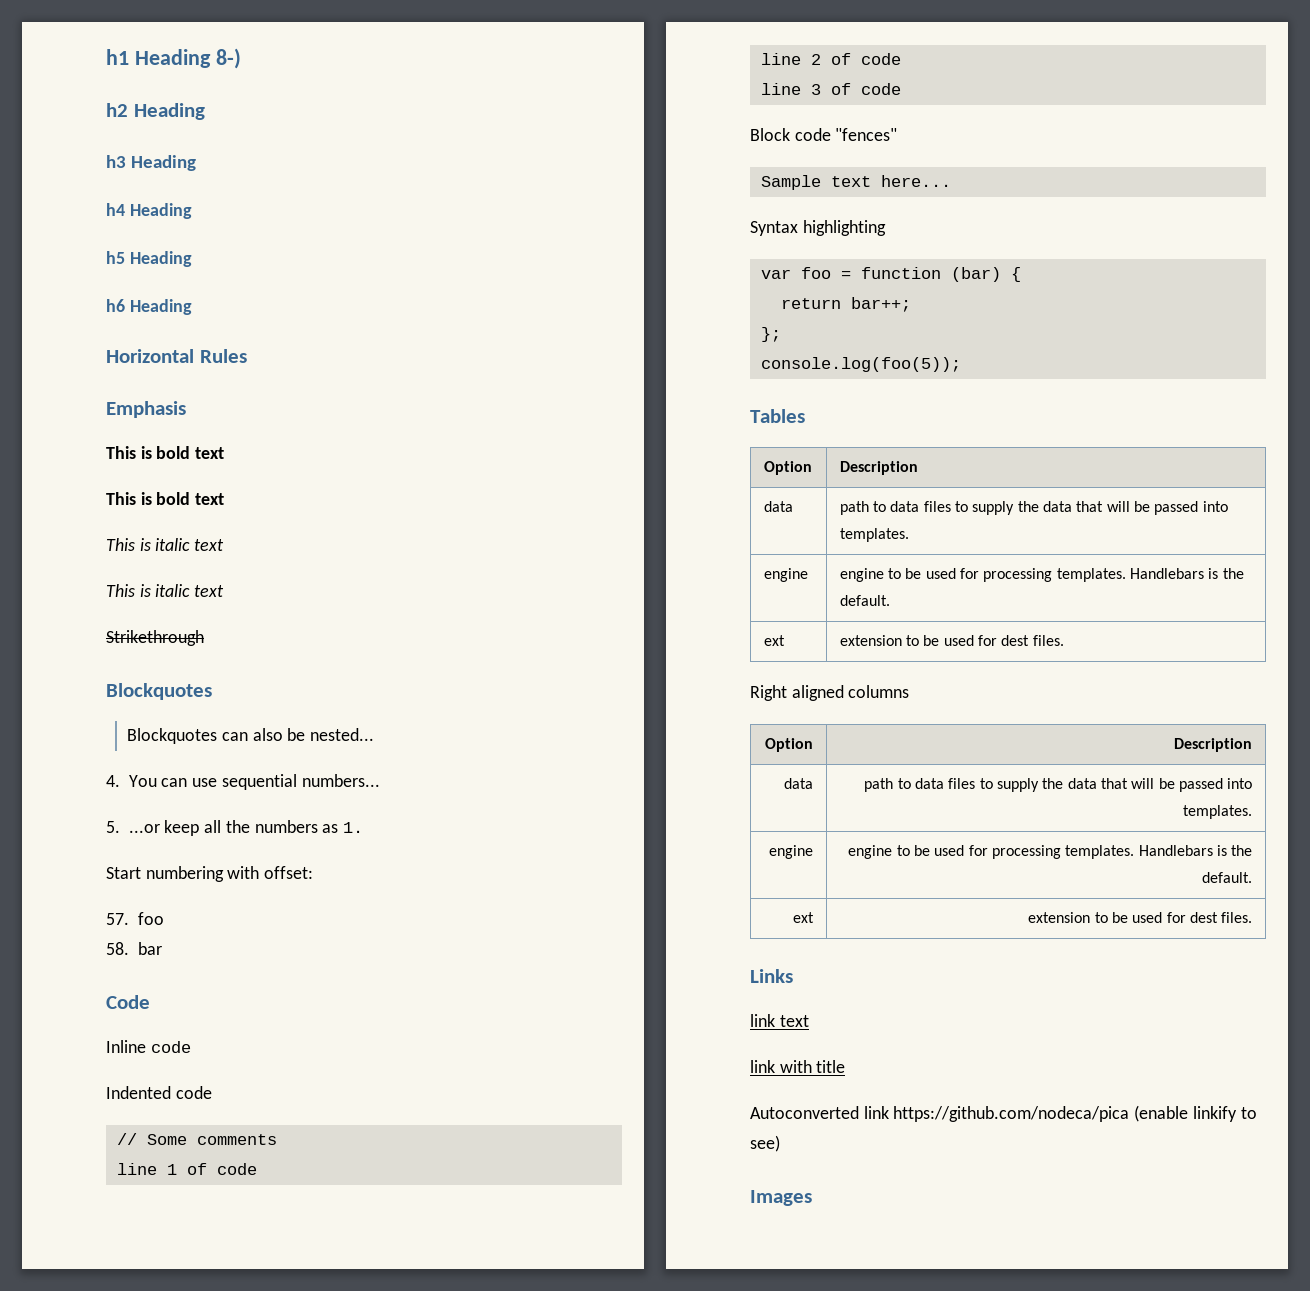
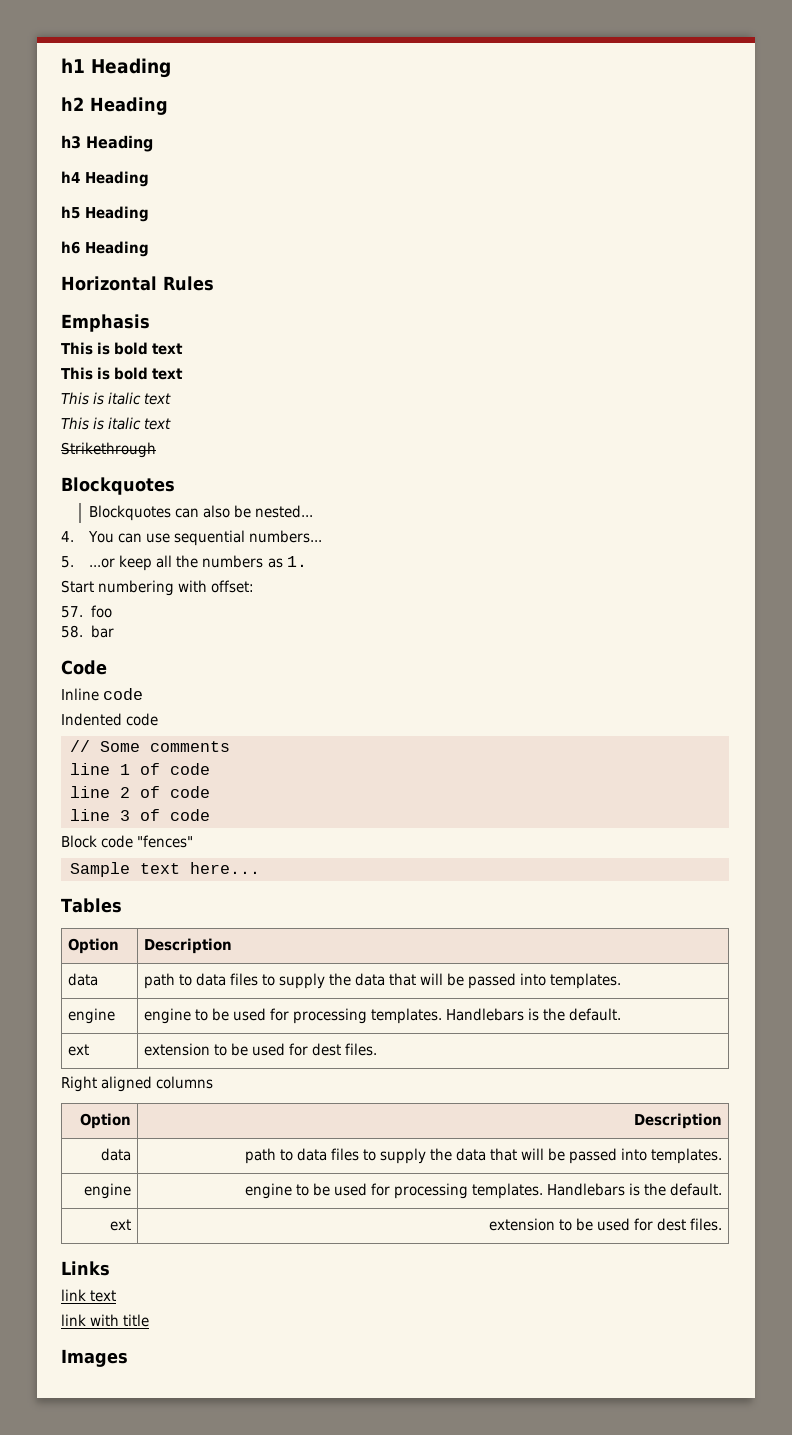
- h1 Heading 8-)
+ h1 Heading
- Syntax highlighting
- var foo = function (bar) {
- return bar++;
- };
- console.log(foo(5));
- Autoconverted link https://github.com/nodeca/pica (enable linkify to see)

